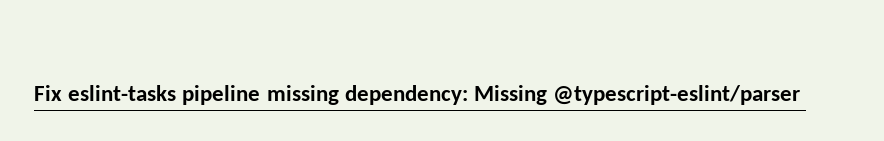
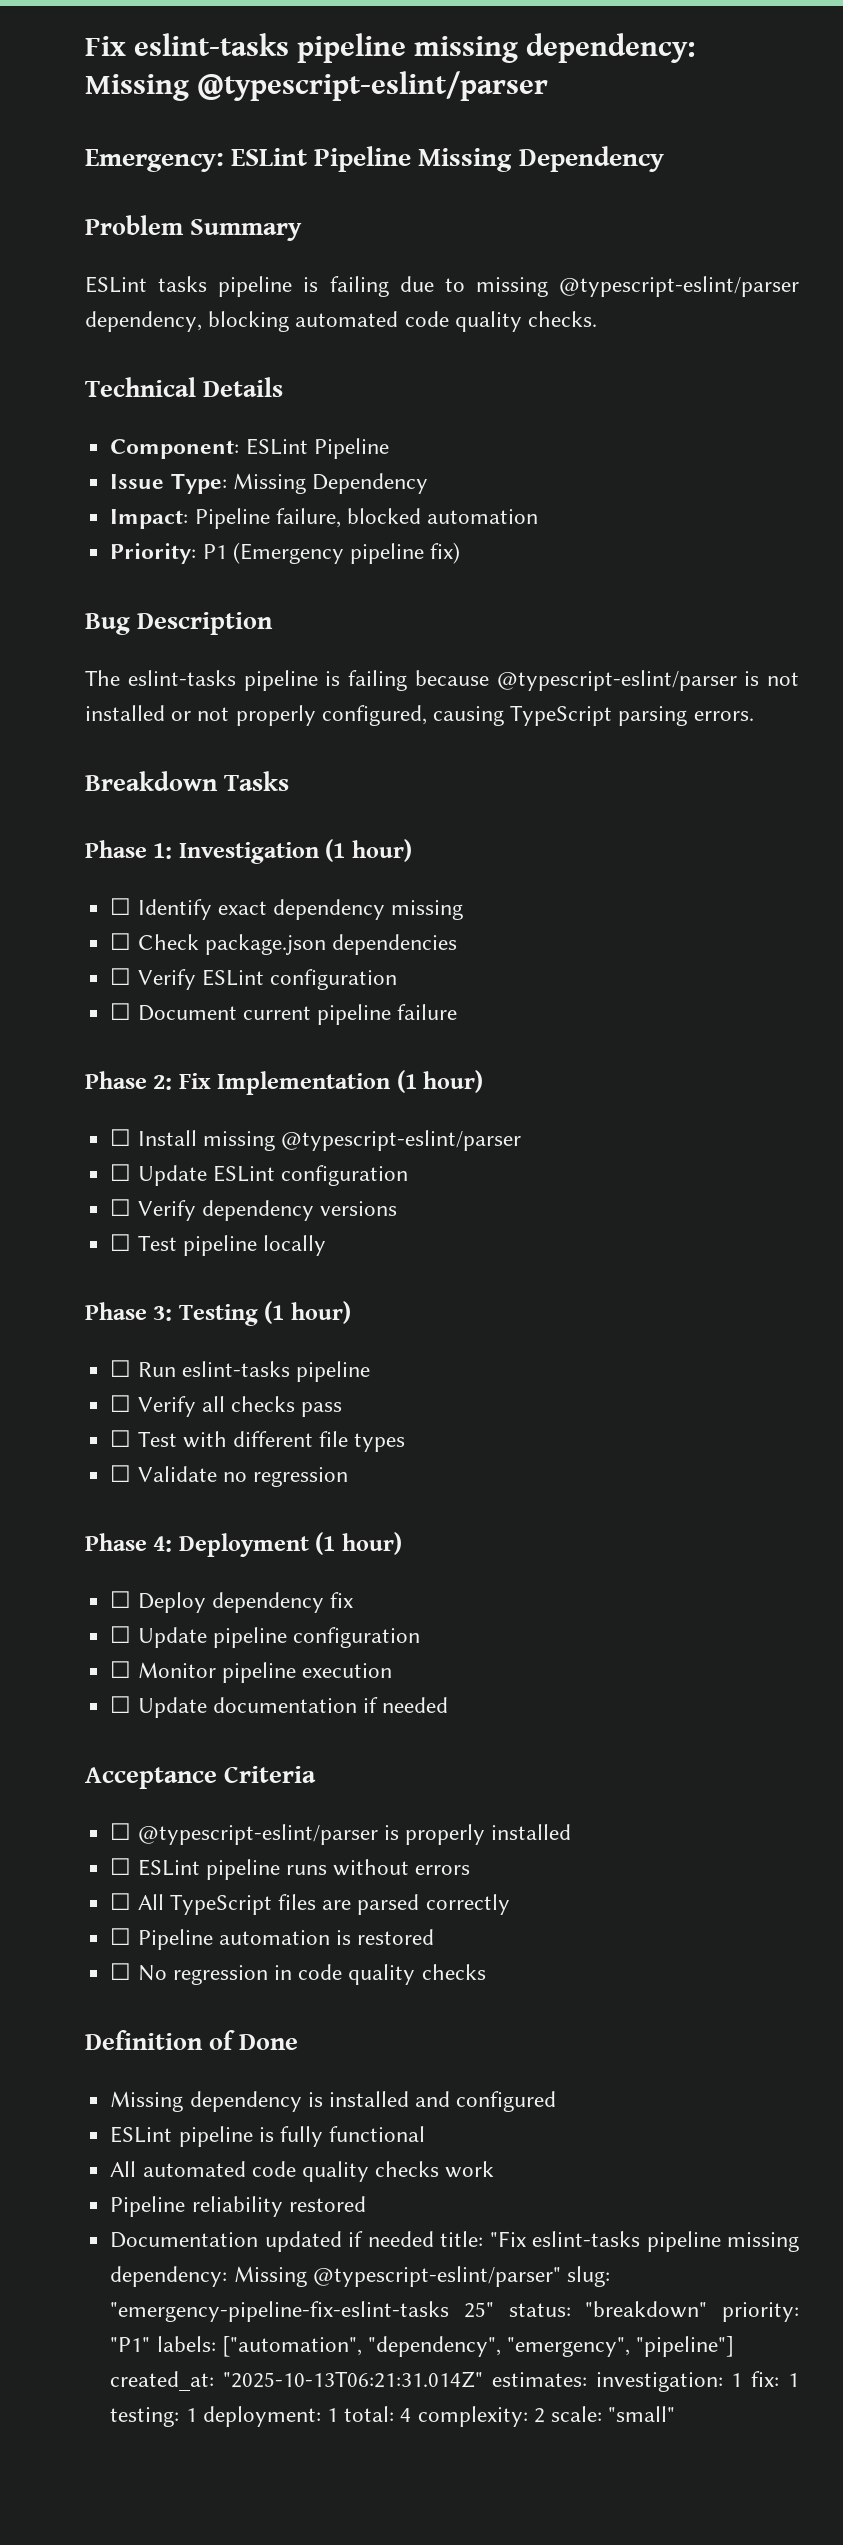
+ Emergency: ESLint Pipeline Missing Dependency
+ Problem Summary
+ ESLint tasks pipeline is failing due to missing @typescript-eslint/parser dependency, blocking automated code quality checks.
+ Technical Details
+ Component: ESLint Pipeline
+ Issue Type: Missing Dependency
+ Impact: Pipeline failure, blocked automation
+ Priority: P1 (Emergency pipeline fix)
+ Bug Description
+ The eslint-tasks pipeline is failing because @typescript-eslint/parser is not installed or not properly configured, causing TypeScript parsing errors.
+ Breakdown Tasks
+ Phase 1: Investigation (1 hour)
+ ☐ Identify exact dependency missing
+ ☐ Check package.json dependencies
+ ☐ Verify ESLint configuration
+ ☐ Document current pipeline failure
+ Phase 2: Fix Implementation (1 hour)
+ ☐ Install missing @typescript-eslint/parser
+ ☐ Update ESLint configuration
+ ☐ Verify dependency versions
+ ☐ Test pipeline locally
+ Phase 3: Testing (1 hour)
+ ☐ Run eslint-tasks pipeline
+ ☐ Verify all checks pass
+ ☐ Test with different file types
+ ☐ Validate no regression
+ Phase 4: Deployment (1 hour)
+ ☐ Deploy dependency fix
+ ☐ Update pipeline configuration
+ ☐ Monitor pipeline execution
+ ☐ Update documentation if needed
+ Acceptance Criteria
+ ☐ @typescript-eslint/parser is properly installed
+ ☐ ESLint pipeline runs without errors
+ ☐ All TypeScript files are parsed correctly
+ ☐ Pipeline automation is restored
+ ☐ No regression in code quality checks
+ Definition of Done
+ Missing dependency is installed and configured
+ ESLint pipeline is fully functional
+ All automated code quality checks work
+ Pipeline reliability restored
+ Documentation updated if needed title: "Fix eslint-tasks pipeline missing dependency: Missing @typescript-eslint/parser" slug: "emergency-pipeline-fix-eslint-tasks 25" status: "breakdown" priority: "P1" labels: ["automation", "dependency", "emergency", "pipeline"] created_at: "2025-10-13T06:21:31.014Z" estimates: investigation: 1 fix: 1 testing: 1 deployment: 1 total: 4 complexity: 2 scale: "small"

